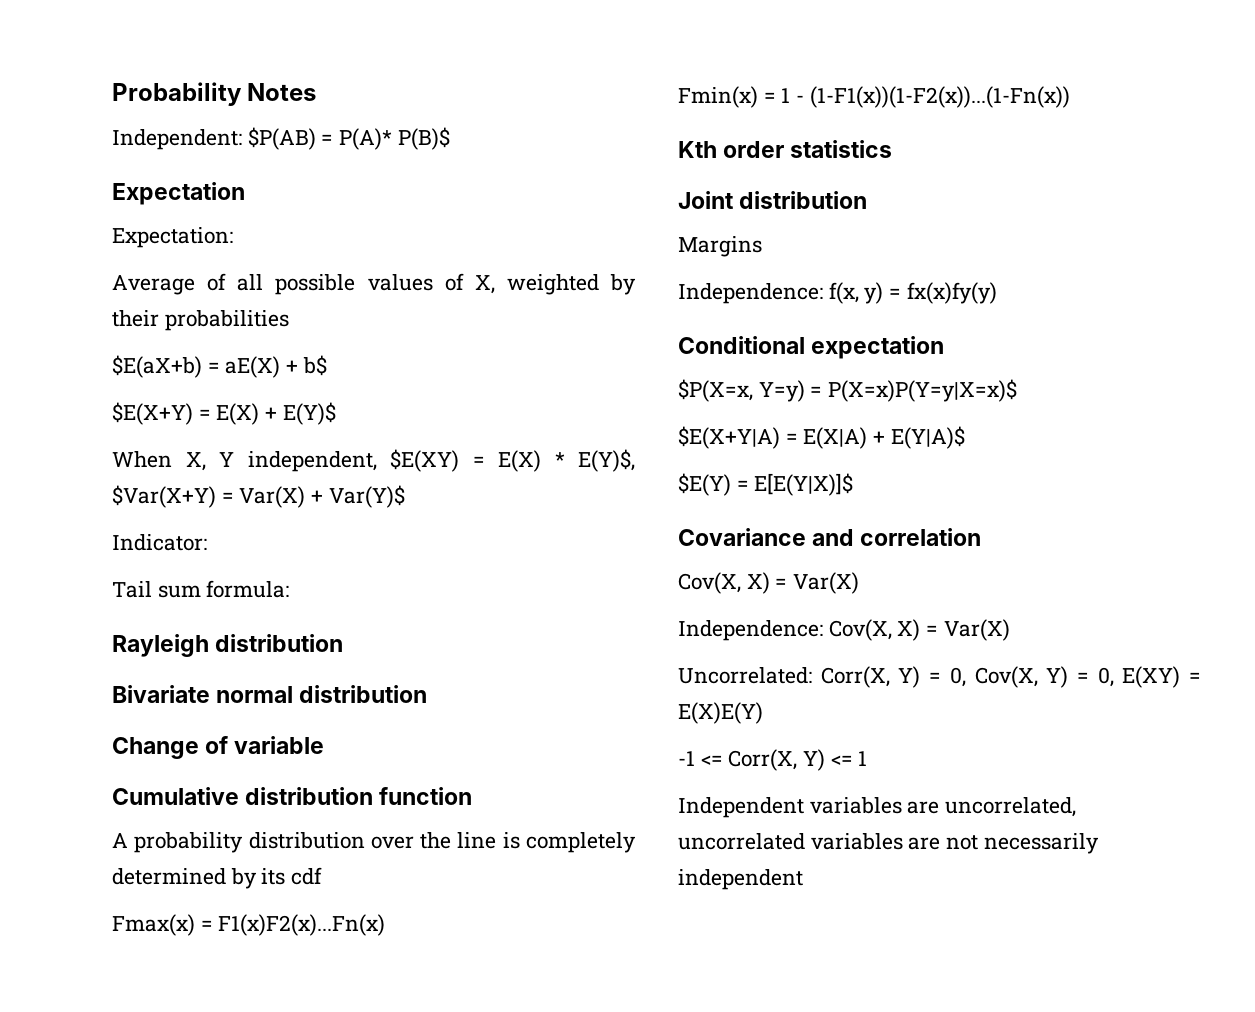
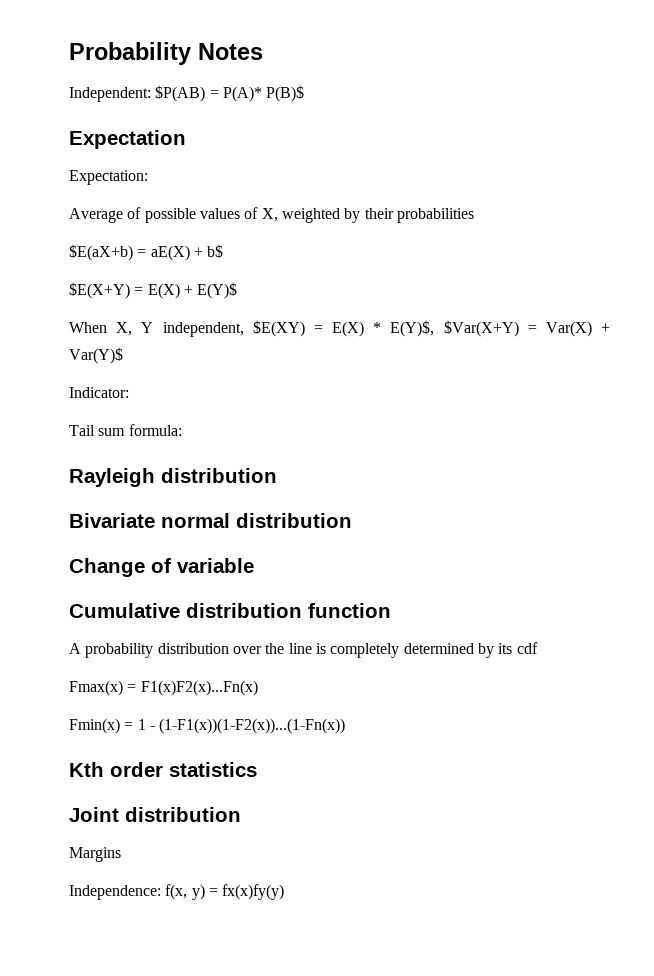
- Average of all possible values of X, weighted by their probabilities
+ Average of possible values of X, weighted by their probabilities
- Conditional expectation
- $P(X=x, Y=y) = P(X=x)P(Y=y|X=x)$
- $E(X+Y|A) = E(X|A) + E(Y|A)$
- $E(Y) = E[E(Y|X)]$
- Covariance and correlation
- Cov(X, X) = Var(X)
- Independence: Cov(X, X) = Var(X)
- Uncorrelated: Corr(X, Y) = 0, Cov(X, Y) = 0, E(XY) = E(X)E(Y)
- -1 <= Corr(X, Y) <= 1
- Independent variables are uncorrelated, uncorrelated variables are not necessarily independent

